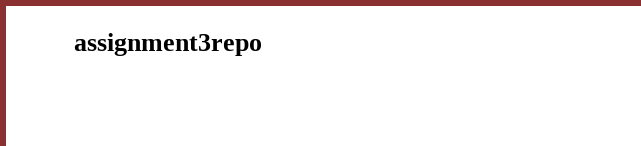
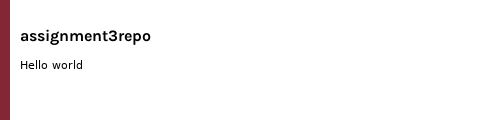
+ Hello world

